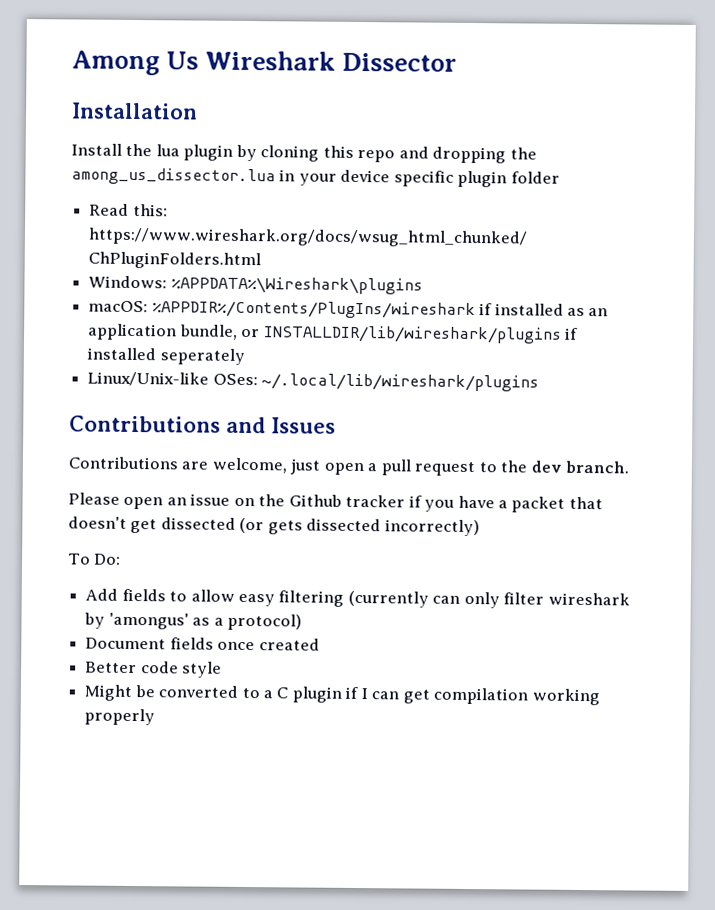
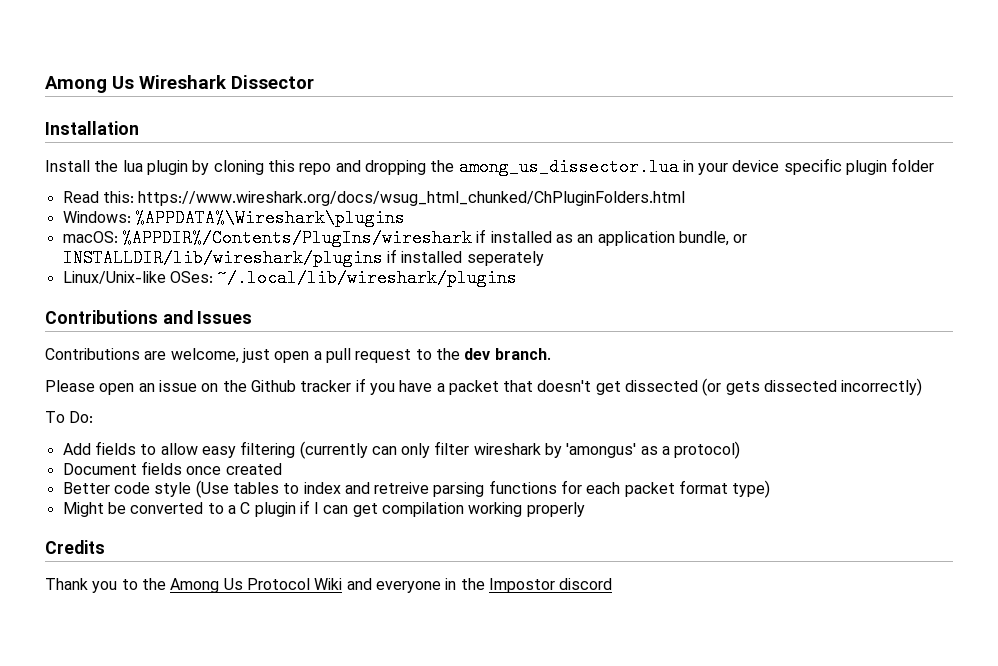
- Better code style
+ Better code style (Use tables to index and retreive parsing functions for each packet format type)
+ Credits
+ Thank you to the Among Us Protocol Wiki and everyone in the Impostor discord

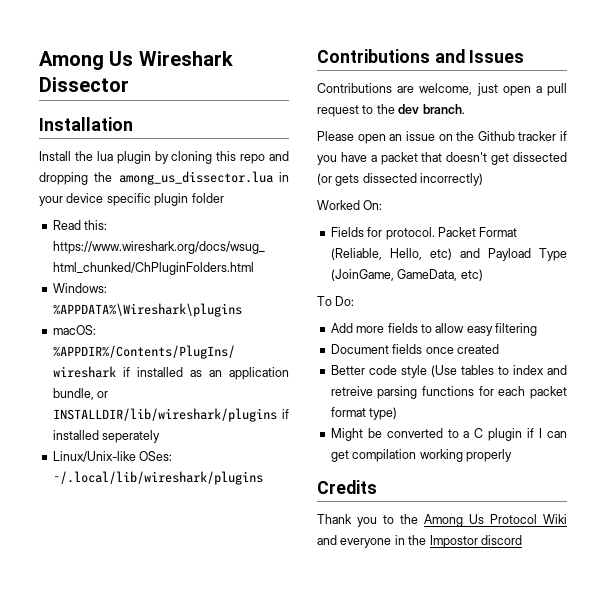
+ Worked On:
+ Fields for protocol. Packet Format (Reliable, Hello, etc) and Payload Type (JoinGame, GameData, etc)
- Add fields to allow easy filtering (currently can only filter wireshark by 'amongus' as a protocol)
+ Add more fields to allow easy filtering

